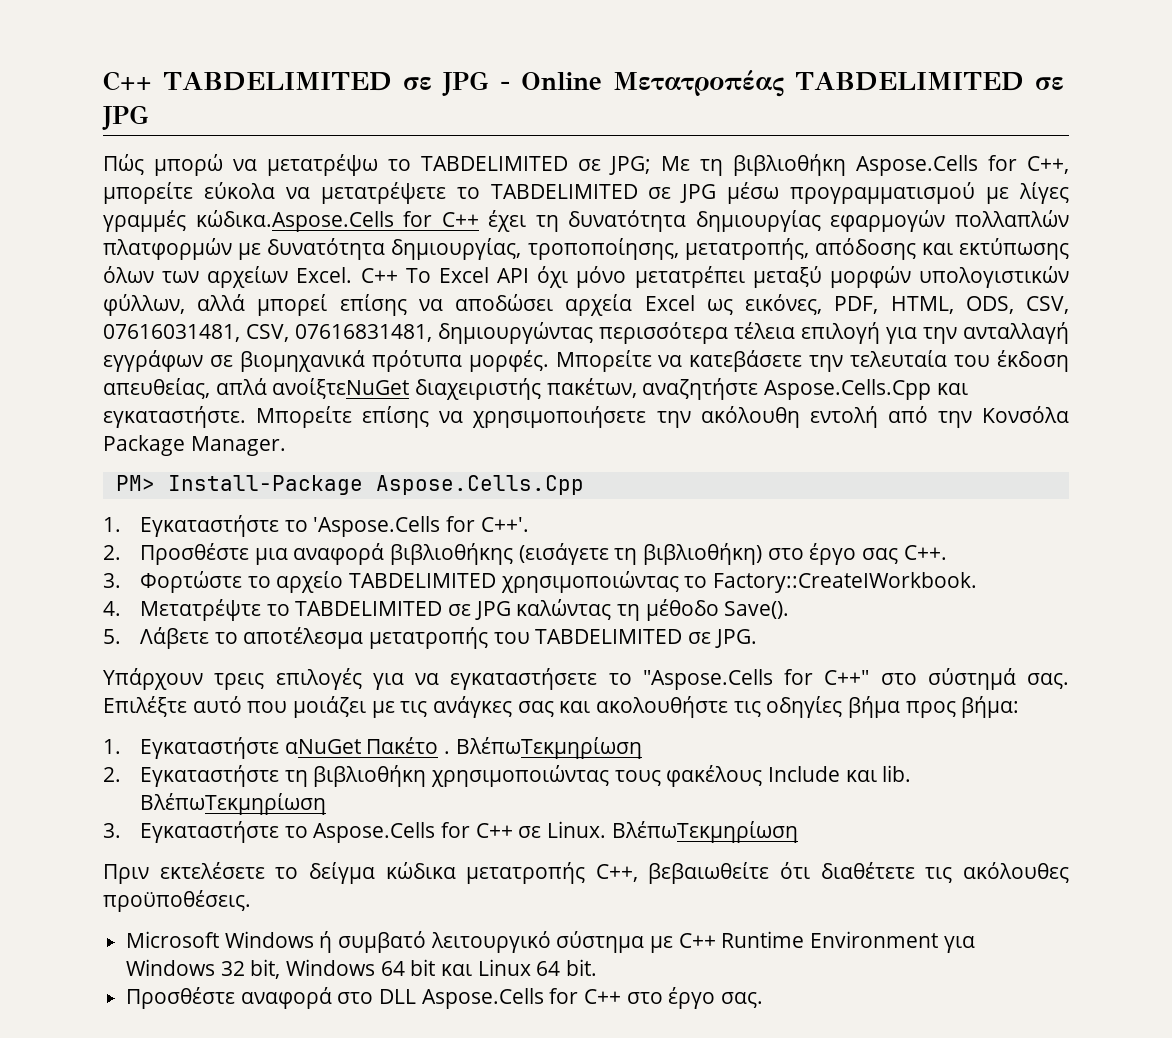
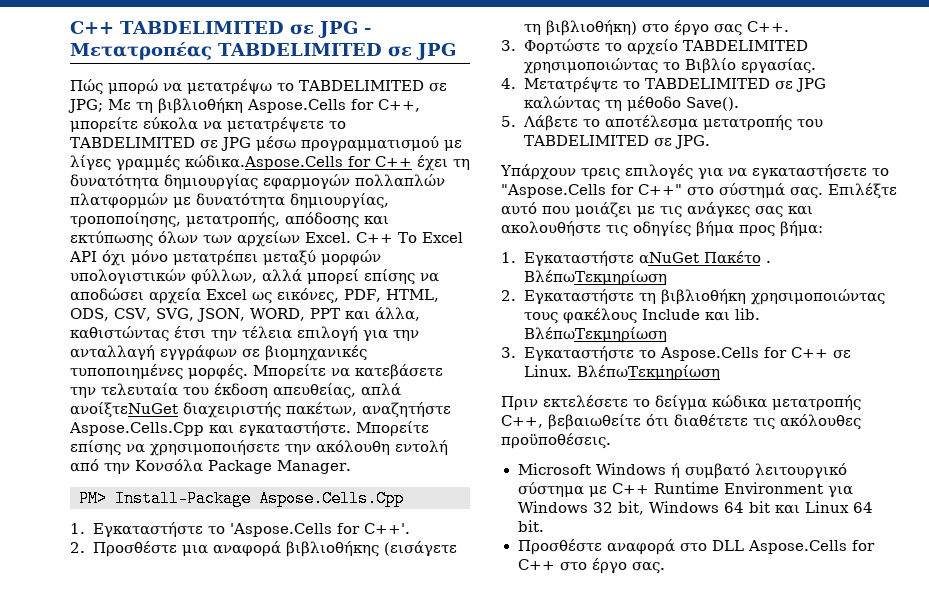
- C++ TABDELIMITED σε JPG - Online Μετατροπέας TABDELIMITED σε JPG
+ C++ TABDELIMITED σε JPG - Μετατροπέας TABDELIMITED σε JPG
- C++ Το Excel API όχι μόνο μετατρέπει μεταξύ μορφών υπολογιστικών φύλλων, αλλά μπορεί επίσης να αποδώσει αρχεία Excel ως εικόνες, PDF, HTML, ODS, CSV, 07616031481, CSV, 07616831481, δημιουργώντας περισσότερα τέλεια επιλογή για την ανταλλαγή εγγράφων σε βιομηχανικά πρότυπα μορφές.
+ C++ Το Excel API όχι μόνο μετατρέπει μεταξύ μορφών υπολογιστικών φύλλων, αλλά μπορεί επίσης να αποδώσει αρχεία Excel ως εικόνες, PDF, HTML, ODS, CSV, SVG, JSON, WORD, PPT και άλλα, καθιστώντας έτσι την τέλεια επιλογή για την ανταλλαγή εγγράφων σε βιομηχανικές τυποποιημένες μορφές.
- 3. Φορτώστε το αρχείο TABDELIMITED χρησιμοποιώντας το Factory::CreateIWorkbook.
+ 3. Φορτώστε το αρχείο TABDELIMITED χρησιμοποιώντας το Βιβλίο εργασίας.

